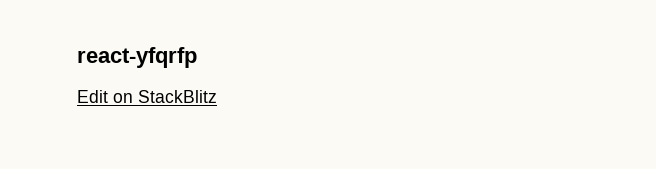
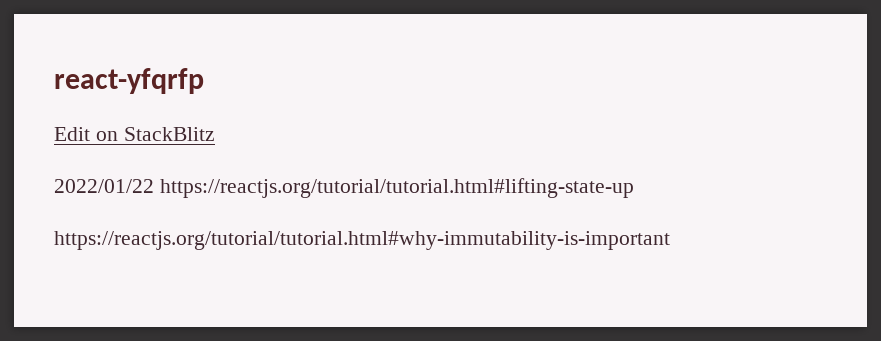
+ 2022/01/22 https://reactjs.org/tutorial/tutorial.html#lifting-state-up
+ https://reactjs.org/tutorial/tutorial.html#why-immutability-is-important

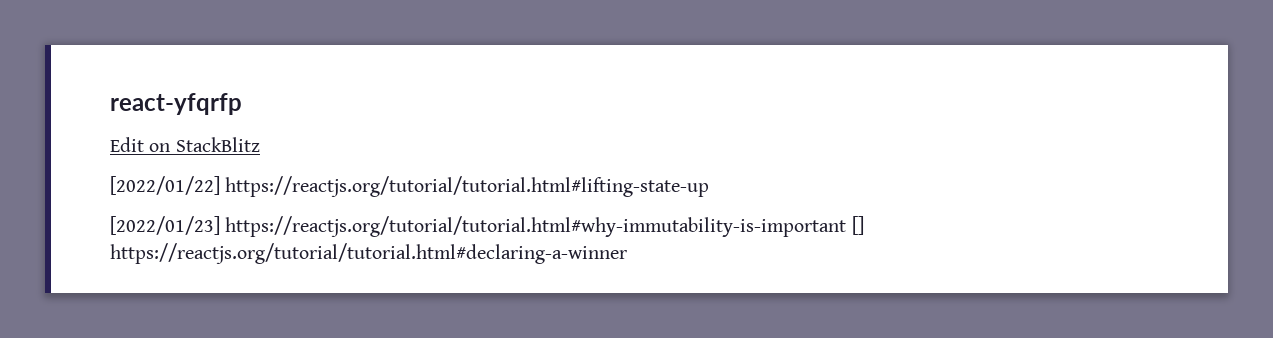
- 2022/01/22 https://reactjs.org/tutorial/tutorial.html#lifting-state-up
+ [2022/01/22] https://reactjs.org/tutorial/tutorial.html#lifting-state-up
- https://reactjs.org/tutorial/tutorial.html#why-immutability-is-important
+ [2022/01/23] https://reactjs.org/tutorial/tutorial.html#why-immutability-is-important [] https://reactjs.org/tutorial/tutorial.html#declaring-a-winner

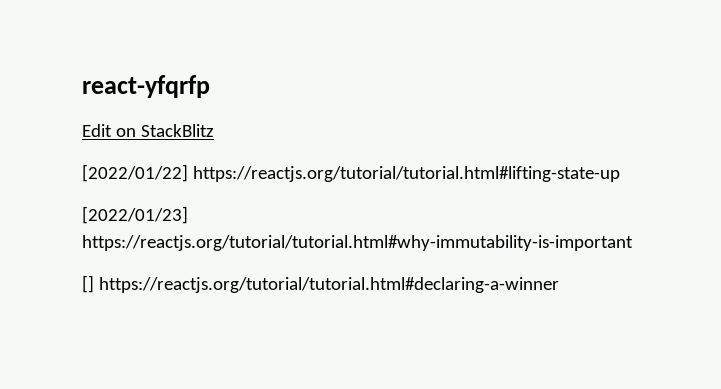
- [2022/01/23] https://reactjs.org/tutorial/tutorial.html#why-immutability-is-important [] https://reactjs.org/tutorial/tutorial.html#declaring-a-winner
+ [2022/01/23] https://reactjs.org/tutorial/tutorial.html#why-immutability-is-important
+ [] https://reactjs.org/tutorial/tutorial.html#declaring-a-winner

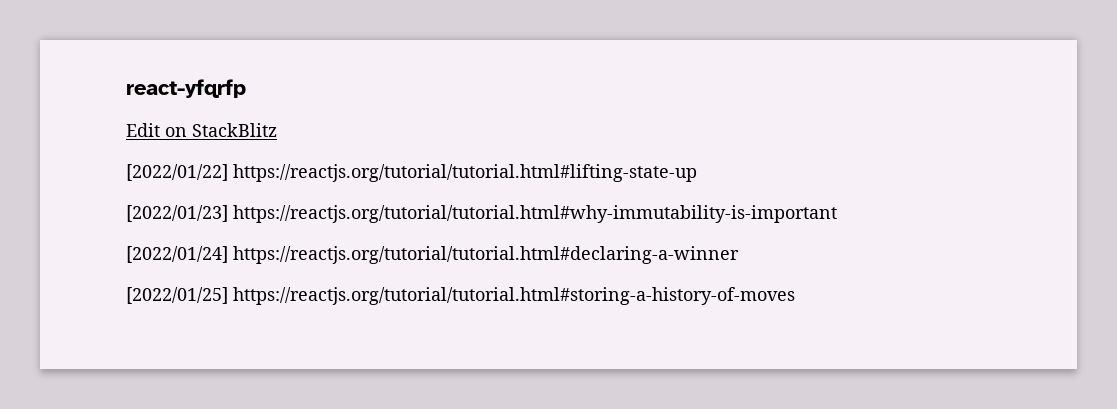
- [] https://reactjs.org/tutorial/tutorial.html#declaring-a-winner
+ [2022/01/24] https://reactjs.org/tutorial/tutorial.html#declaring-a-winner
+ [2022/01/25] https://reactjs.org/tutorial/tutorial.html#storing-a-history-of-moves

